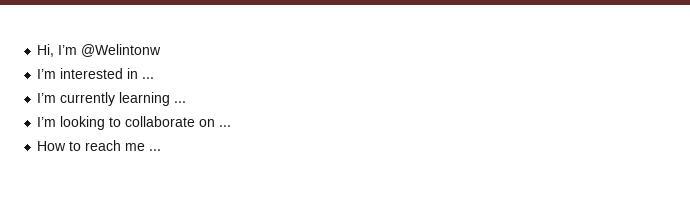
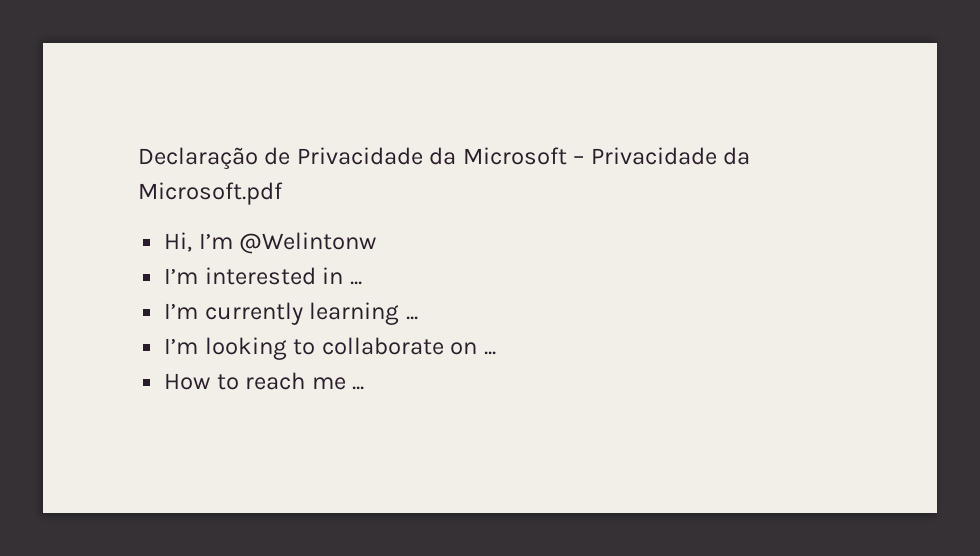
+ Declaração de Privacidade da Microsoft – Privacidade da Microsoft.pdf

